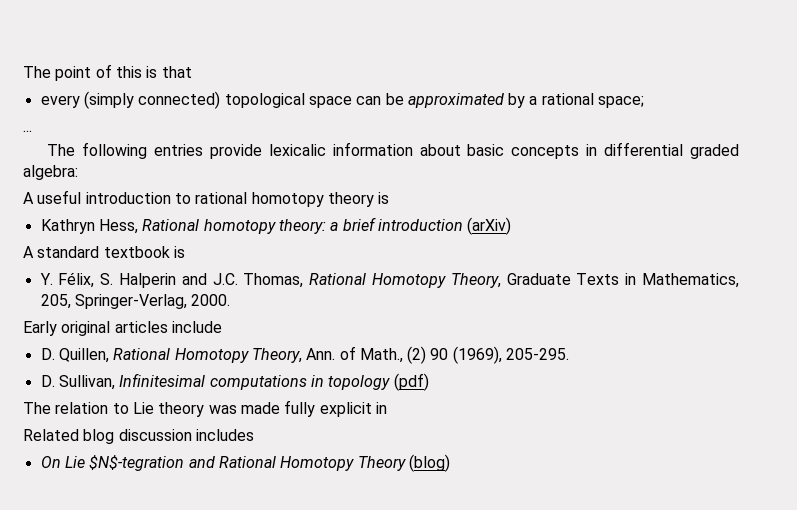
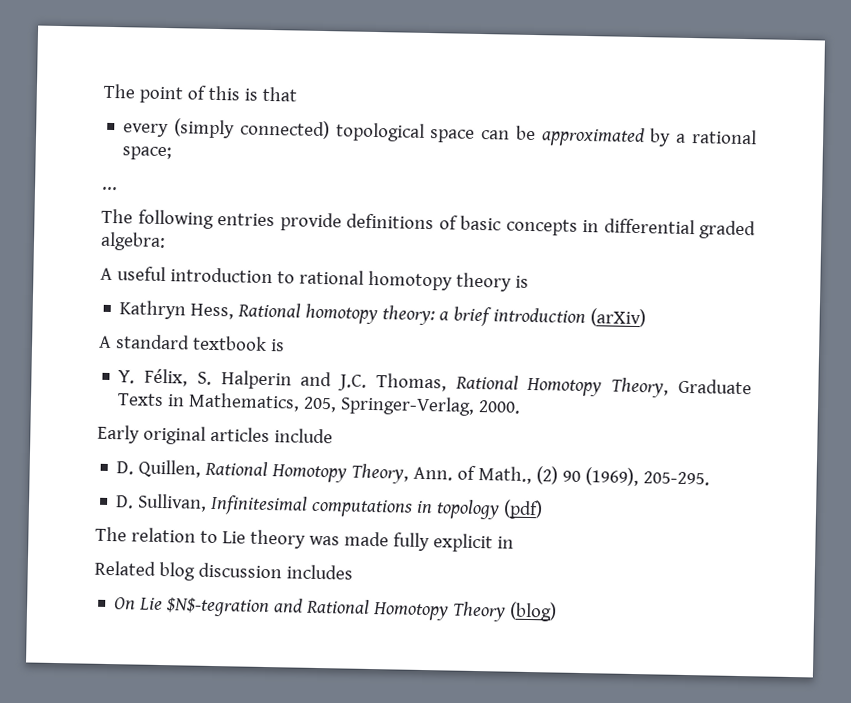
- The following entries provide lexicalic information about basic concepts in differential graded algebra:
+ The following entries provide definitions of basic concepts in differential graded algebra:

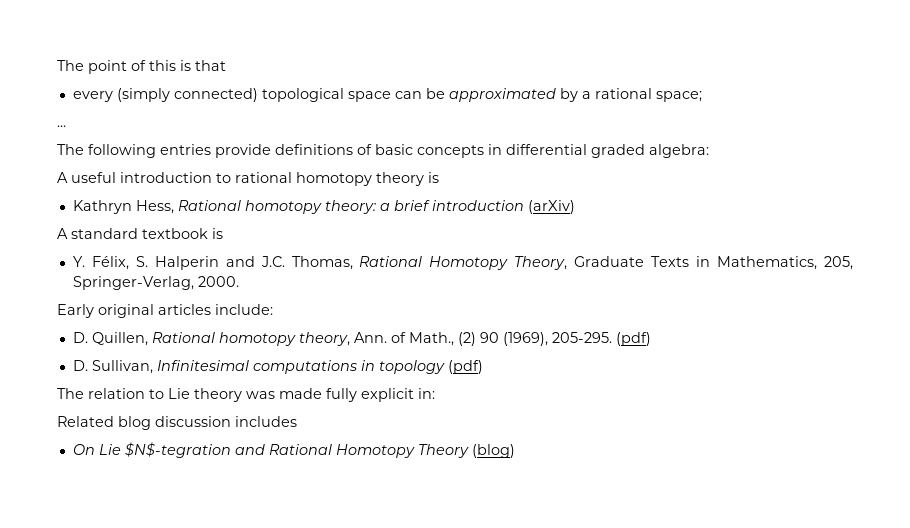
- Early original articles include
+ Early original articles include:
- D. Quillen, Rational Homotopy Theory, Ann. of Math., (2) 90 (1969), 205-295.
+ D. Quillen, Rational homotopy theory, Ann. of Math., (2) 90 (1969), 205-295. (pdf)
- The relation to Lie theory was made fully explicit in
+ The relation to Lie theory was made fully explicit in:

